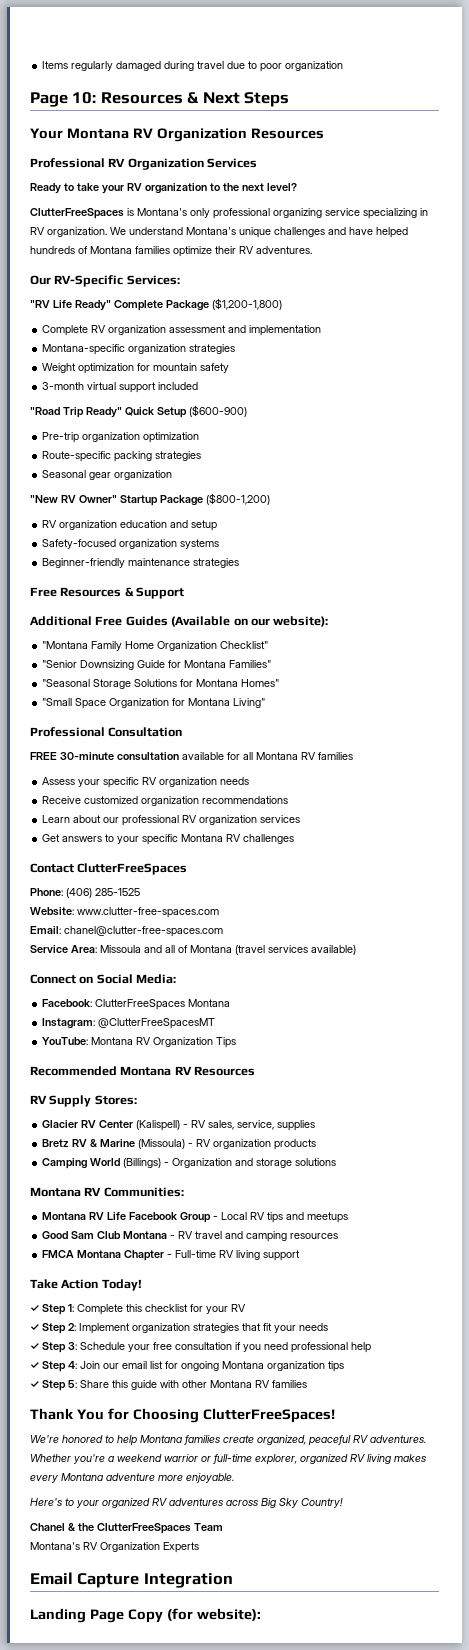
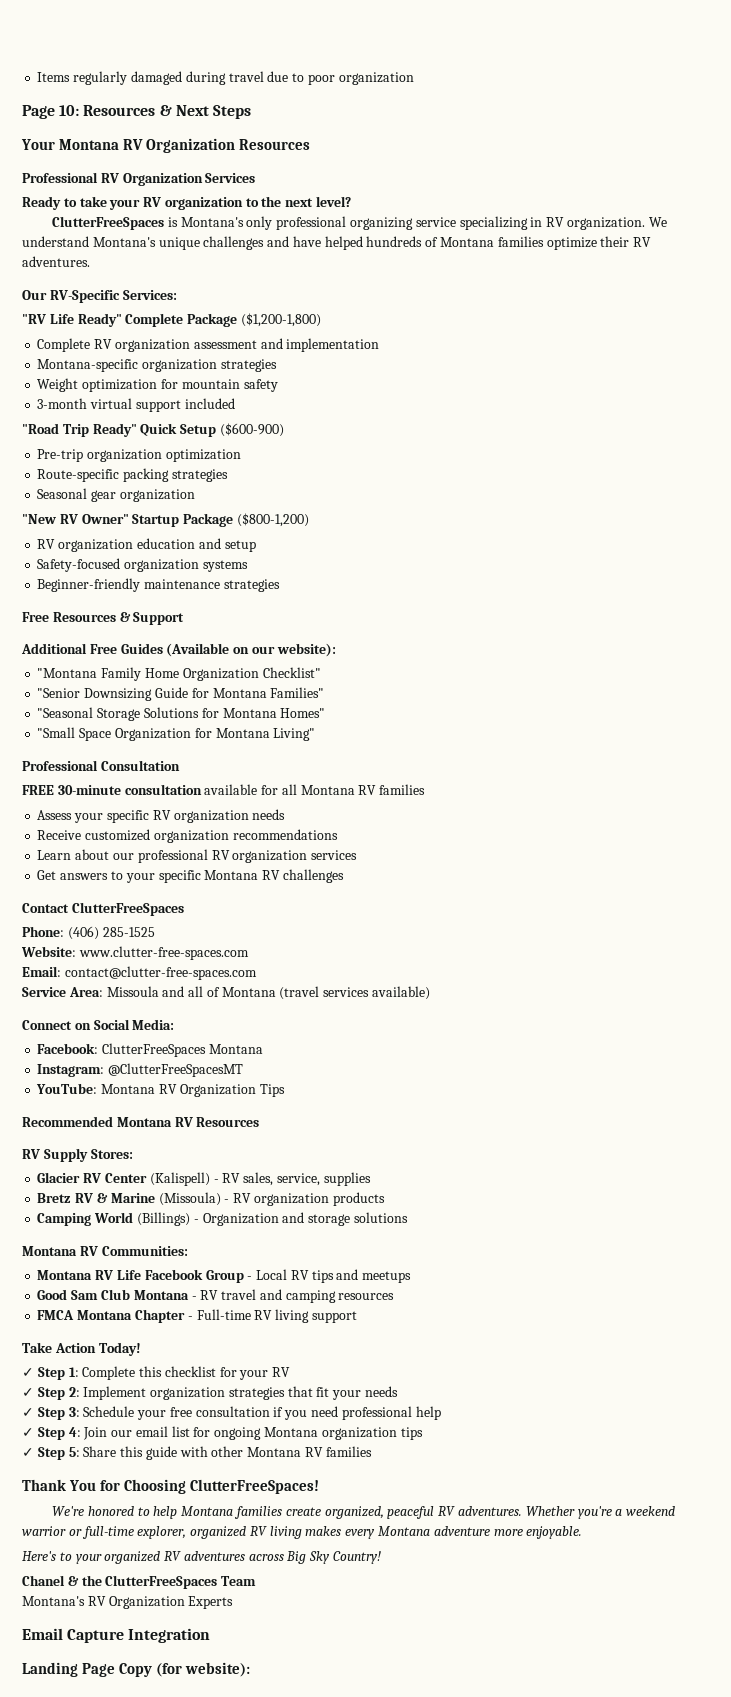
- Email: chanel@clutter-free-spaces.com
+ Email: contact@clutter-free-spaces.com

